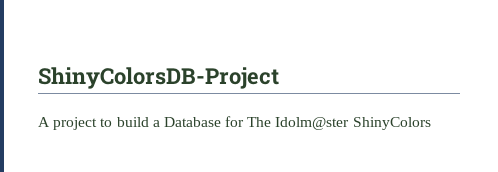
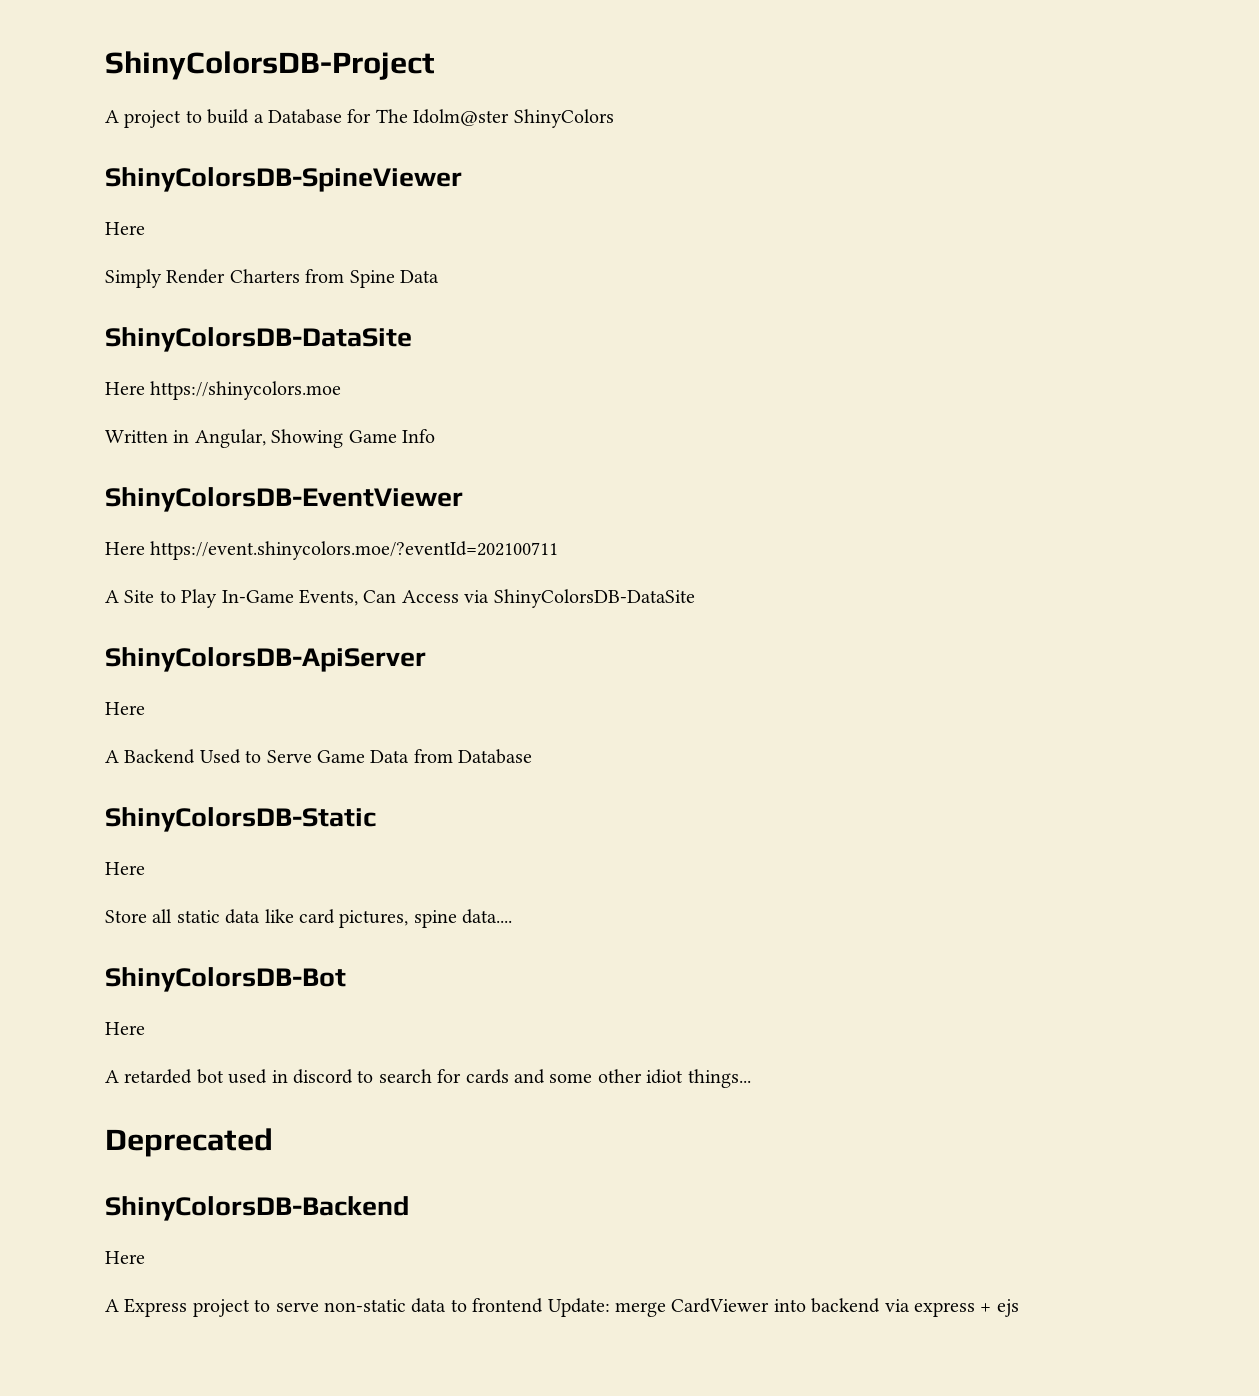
+ ShinyColorsDB-SpineViewer
+ Here
+ Simply Render Charters from Spine Data
+ ShinyColorsDB-DataSite
+ Here https://shinycolors.moe
+ Written in Angular, Showing Game Info
+ ShinyColorsDB-EventViewer
+ Here https://event.shinycolors.moe/?eventId=202100711
+ A Site to Play In-Game Events, Can Access via ShinyColorsDB-DataSite
+ ShinyColorsDB-ApiServer
+ Here
+ A Backend Used to Serve Game Data from Database
+ ShinyColorsDB-Static
+ Here
+ Store all static data like card pictures, spine data....
+ ShinyColorsDB-Bot
+ Here
+ A retarded bot used in discord to search for cards and some other idiot things...
+ Deprecated
+ ShinyColorsDB-Backend
+ Here
+ A Express project to serve non-static data to frontend Update: merge CardViewer into backend via express + ejs

